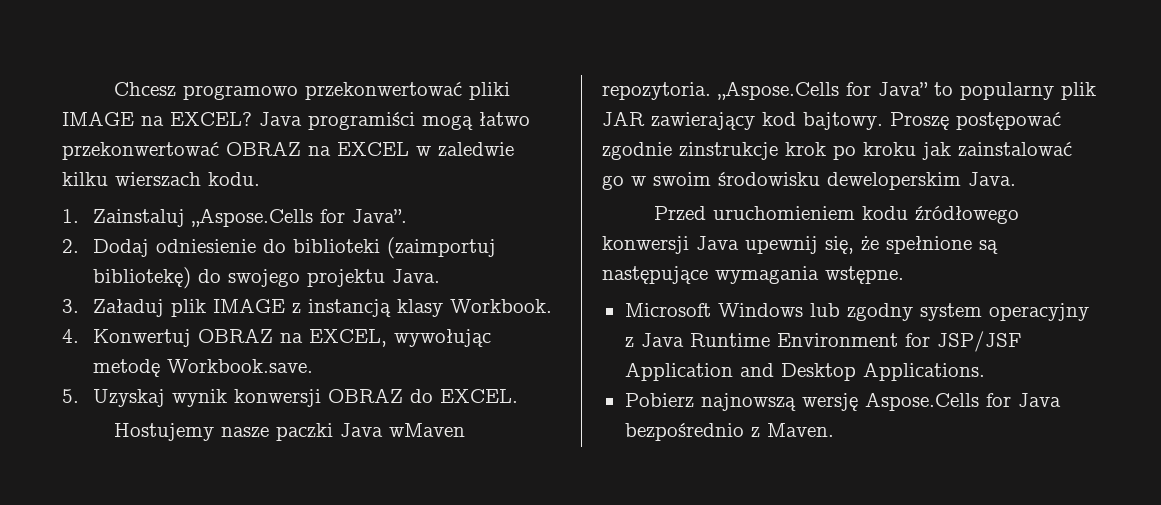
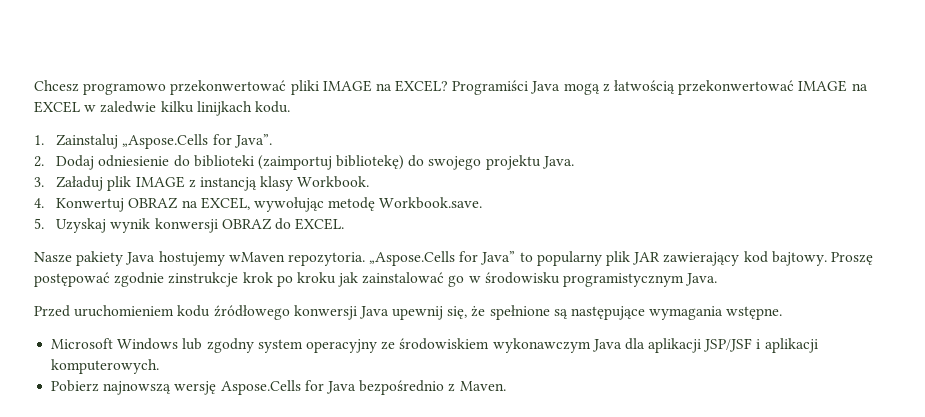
- Java programiści mogą łatwo przekonwertować OBRAZ na EXCEL w zaledwie kilku wierszach kodu.
+ Programiści Java mogą z łatwością przekonwertować IMAGE na EXCEL w zaledwie kilku linijkach kodu.
- Hostujemy nasze paczki Java wMaven repozytoria.
+ Nasze pakiety Java hostujemy wMaven repozytoria.
- Proszę postępować zgodnie zinstrukcje krok po kroku jak zainstalować go w swoim środowisku deweloperskim Java.
+ Proszę postępować zgodnie zinstrukcje krok po kroku jak zainstalować go w środowisku programistycznym Java.
- Microsoft Windows lub zgodny system operacyjny z Java Runtime Environment for JSP/JSF Application and Desktop Applications.
+ Microsoft Windows lub zgodny system operacyjny ze środowiskiem wykonawczym Java dla aplikacji JSP/JSF i aplikacji komputerowych.

